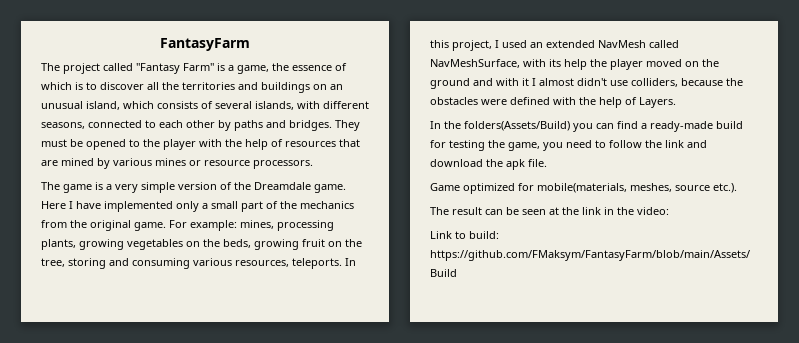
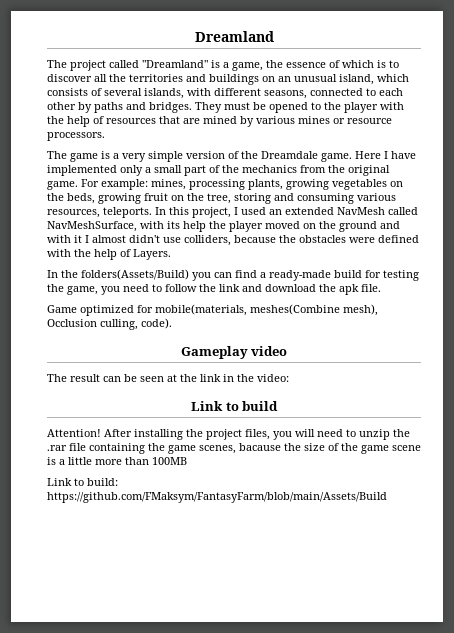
- FantasyFarm
+ Dreamland
- The project called "Fantasy Farm" is a game, the essence of which is to discover all the territories and buildings on an unusual island, which consists of several islands, with different seasons, connected to each other by paths and bridges.
+ The project called "Dreamland" is a game, the essence of which is to discover all the territories and buildings on an unusual island, which consists of several islands, with different seasons, connected to each other by paths and bridges.
- Game optimized for mobile(materials, meshes, source etc.).
+ Game optimized for mobile(materials, meshes(Combine mesh), Occlusion culling, code).
+ Gameplay video
+ Link to build
+ Attention! After installing the project files, you will need to unzip the .rar file containing the game scenes, bacause the size of the game scene is a little more than 100MB

